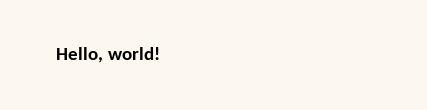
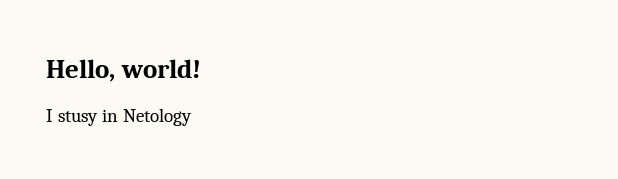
+ I stusy in Netology

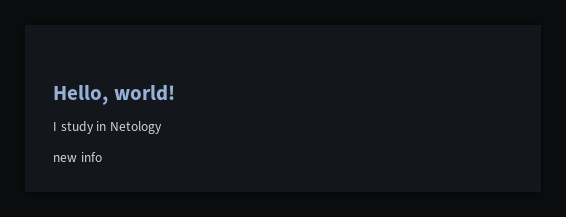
- I stusy in Netology
+ I study in Netology
+ new info

